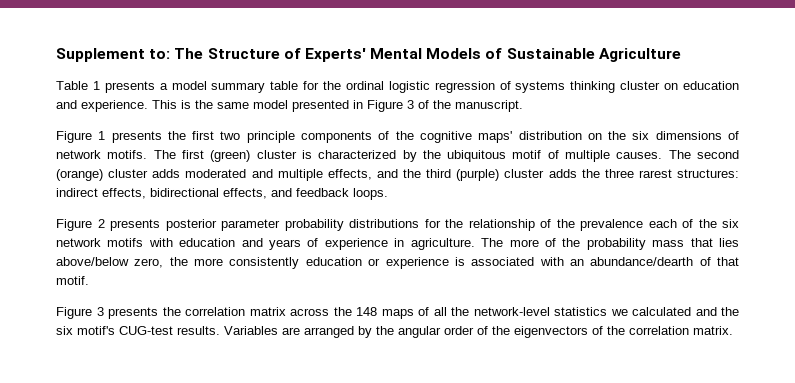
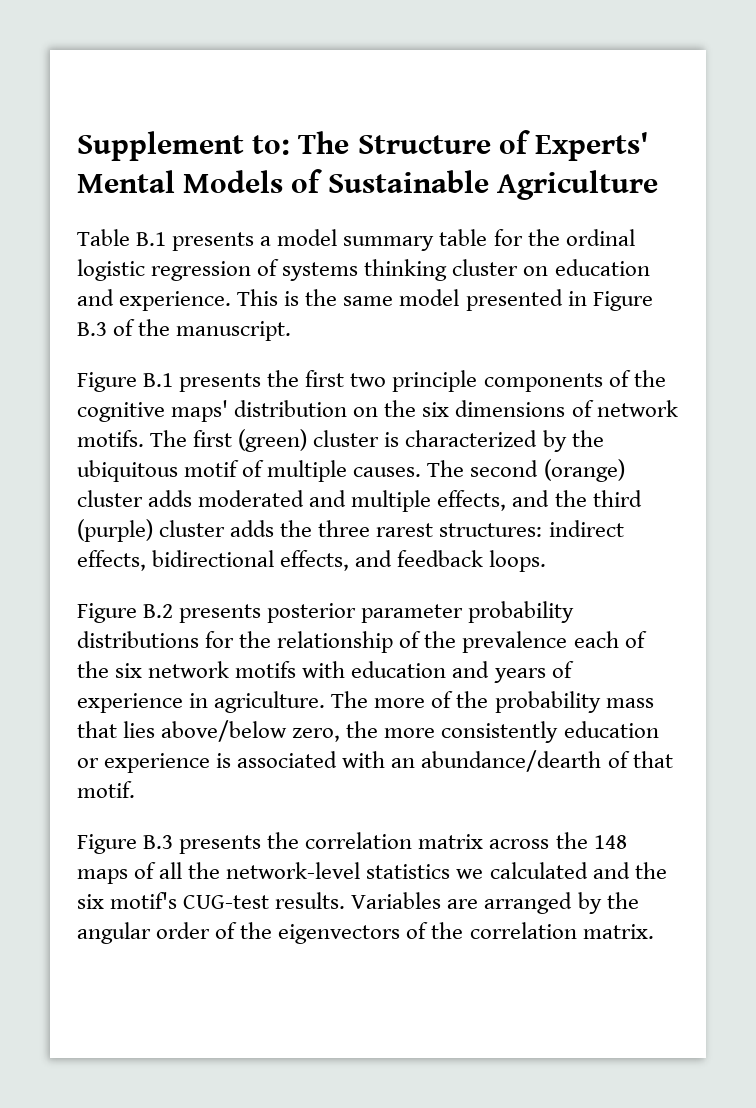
- Table 1 presents a model summary table for the ordinal logistic regression of systems thinking cluster on education and experience.
+ Table B.1 presents a model summary table for the ordinal logistic regression of systems thinking cluster on education and experience.
- This is the same model presented in Figure 3 of the manuscript.
+ This is the same model presented in Figure B.3 of the manuscript.
- Figure 1 presents the first two principle components of the cognitive maps' distribution on the six dimensions of network motifs.
+ Figure B.1 presents the first two principle components of the cognitive maps' distribution on the six dimensions of network motifs.
- Figure 2 presents posterior parameter probability distributions for the relationship of the prevalence each of the six network motifs with education and years of experience in agriculture.
+ Figure B.2 presents posterior parameter probability distributions for the relationship of the prevalence each of the six network motifs with education and years of experience in agriculture.
- Figure 3 presents the correlation matrix across the 148 maps of all the network-level statistics we calculated and the six motif's CUG-test results.
+ Figure B.3 presents the correlation matrix across the 148 maps of all the network-level statistics we calculated and the six motif's CUG-test results.

